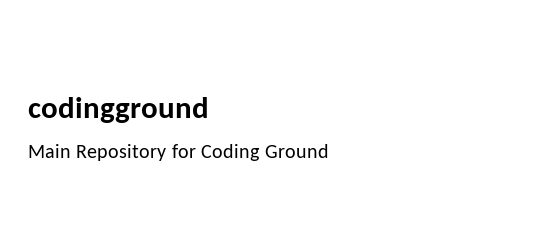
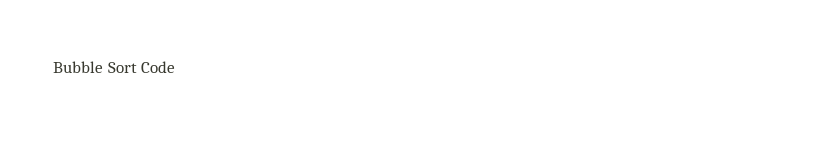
- codingground
- Main Repository for Coding Ground
+ Bubble Sort Code

